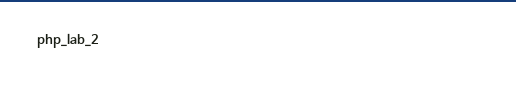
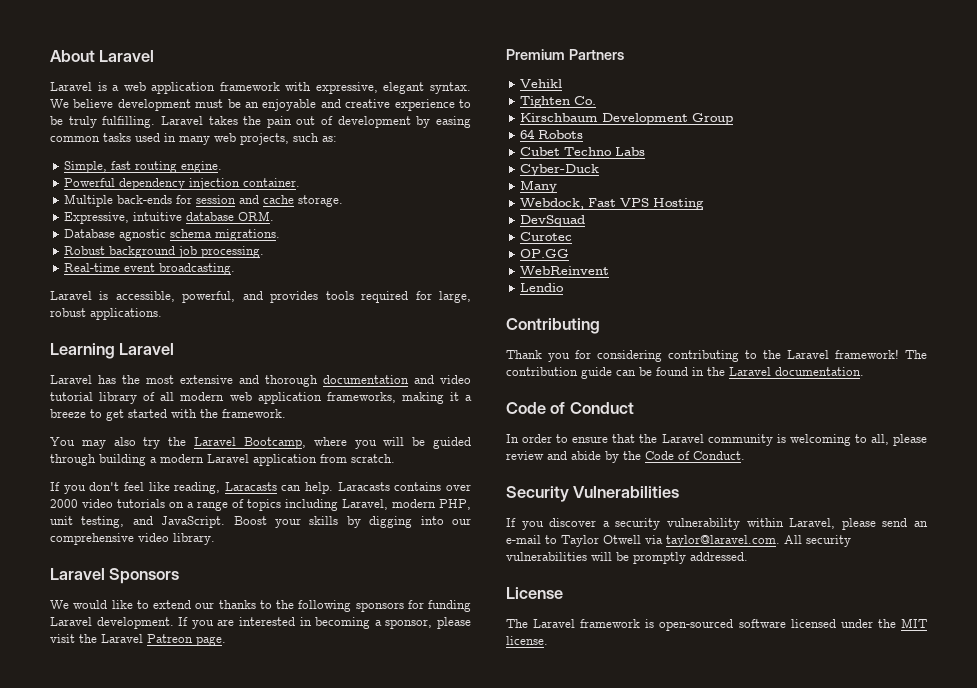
- php_lab_2
+ About Laravel
+ Laravel is a web application framework with expressive, elegant syntax. We believe development must be an enjoyable and creative experience to be truly fulfilling. Laravel takes the pain out of development by easing common tasks used in many web projects, such as:
+ Simple, fast routing engine.
+ Powerful dependency injection container.
+ Multiple back-ends for session and cache storage.
+ Expressive, intuitive database ORM.
+ Database agnostic schema migrations.
+ Robust background job processing.
+ Real-time event broadcasting.
+ Laravel is accessible, powerful, and provides tools required for large, robust applications.
+ Learning Laravel
+ Laravel has the most extensive and thorough documentation and video tutorial library of all modern web application frameworks, making it a breeze to get started with the framework.
+ You may also try the Laravel Bootcamp, where you will be guided through building a modern Laravel application from scratch.
+ If you don't feel like reading, Laracasts can help. Laracasts contains over 2000 video tutorials on a range of topics including Laravel, modern PHP, unit testing, and JavaScript. Boost your skills by digging into our comprehensive video library.
+ Laravel Sponsors
+ We would like to extend our thanks to the following sponsors for funding Laravel development. If you are interested in becoming a sponsor, please visit the Laravel Patreon page.
+ Premium Partners
+ Vehikl
+ Tighten Co.
+ Kirschbaum Development Group
+ 64 Robots
+ Cubet Techno Labs
+ Cyber-Duck
+ Many
+ Webdock, Fast VPS Hosting
+ DevSquad
+ Curotec
+ OP.GG
+ WebReinvent
+ Lendio
+ Contributing
+ Thank you for considering contributing to the Laravel framework! The contribution guide can be found in the Laravel documentation.
+ Code of Conduct
+ In order to ensure that the Laravel community is welcoming to all, please review and abide by the Code of Conduct.
+ Security Vulnerabilities
+ If you discover a security vulnerability within Laravel, please send an e-mail to Taylor Otwell via taylor@laravel.com. All security vulnerabilities will be promptly addressed.
+ License
+ The Laravel framework is open-sourced software licensed under the MIT license.

